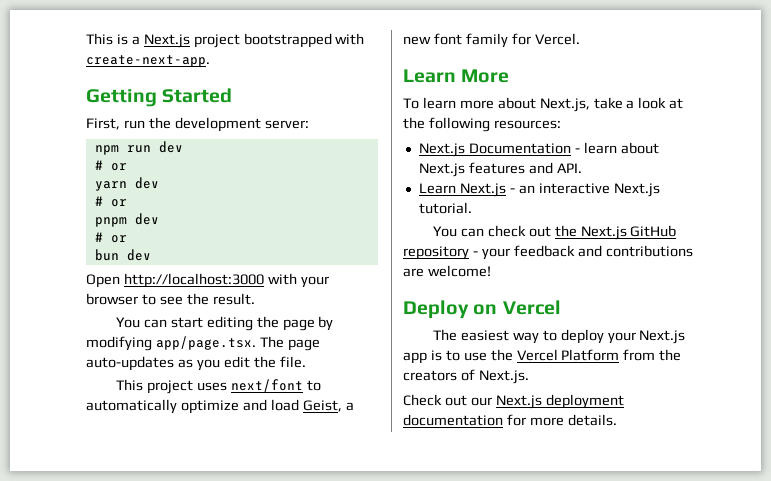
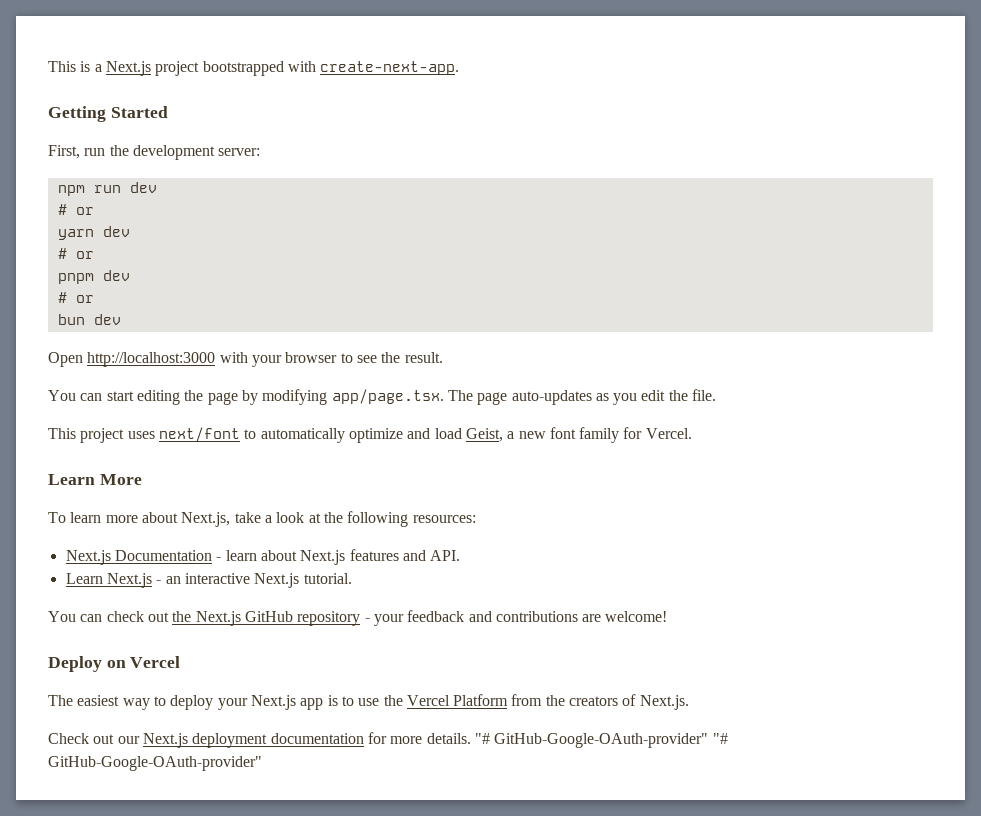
+ "# GitHub-Google-OAuth-provider" "# GitHub-Google-OAuth-provider"

